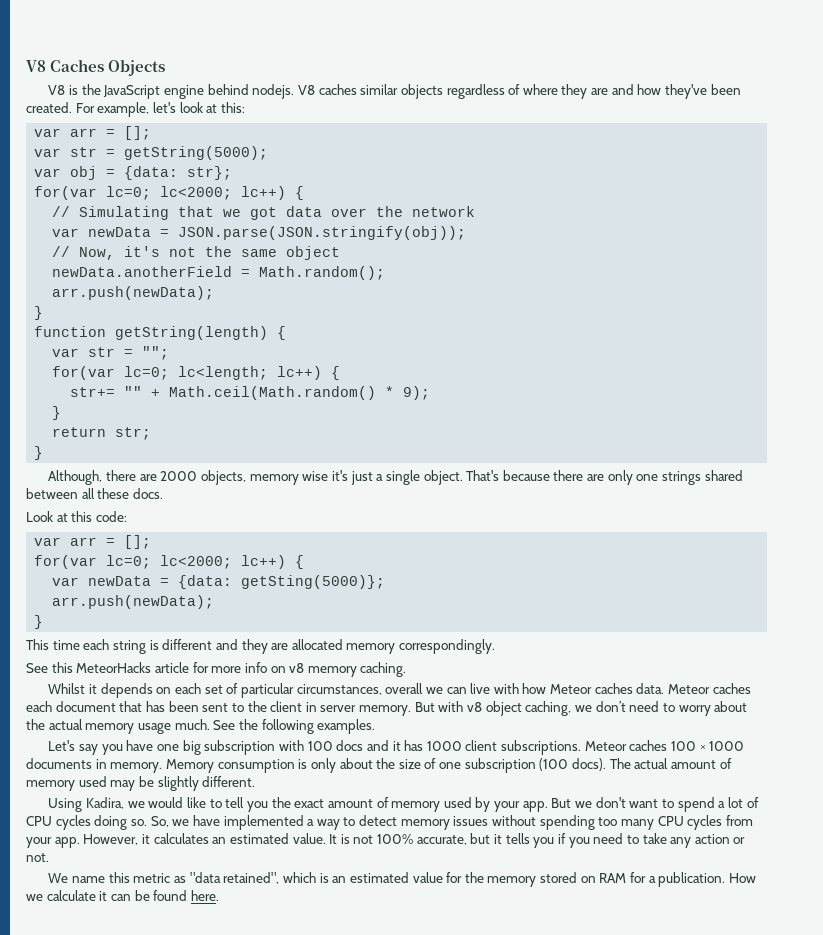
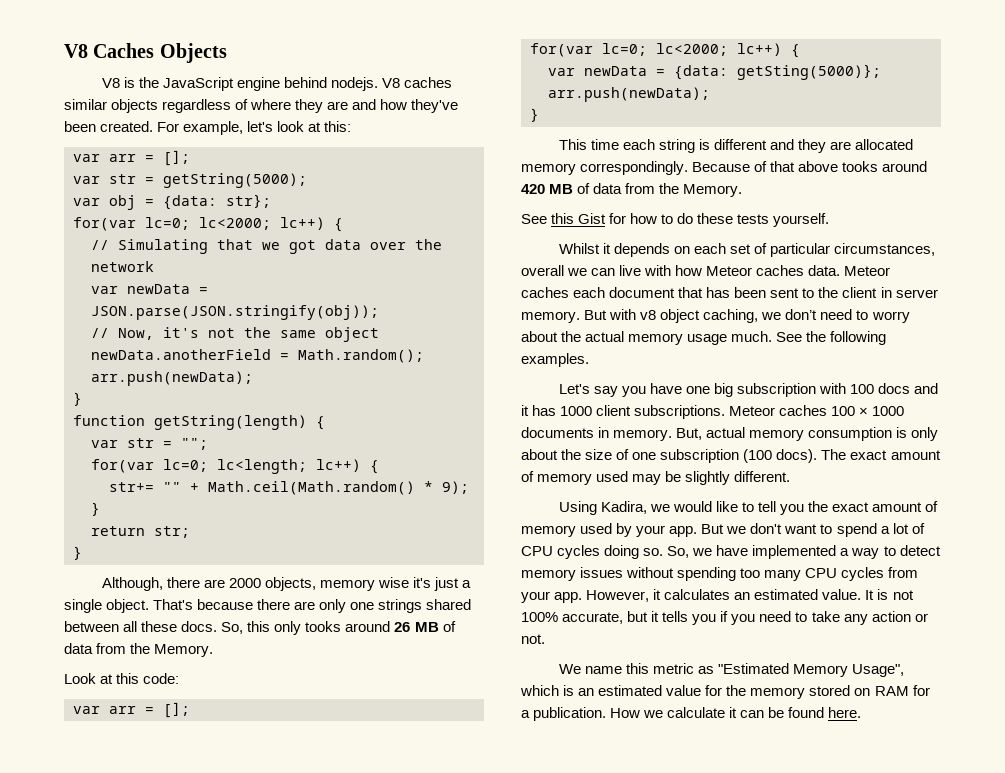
+ So, this only tooks around 26 MB of data from the Memory.
- This time each string is different and they are allocated memory correspondingly.
- See this MeteorHacks article for more info on v8 memory caching.
+ This time each string is different and they are allocated memory correspondingly. Because of that above tooks around 420 MB of data from the Memory.
+ See this Gist for how to do these tests yourself.
- Memory consumption is only about the size of one subscription (100 docs).
+ But, actual memory consumption is only about the size of one subscription (100 docs).
- The actual amount of memory used may be slightly different.
+ The exact amount of memory used may be slightly different.
- We name this metric as "data retained", which is an estimated value for the memory stored on RAM for a publication.
+ We name this metric as "Estimated Memory Usage", which is an estimated value for the memory stored on RAM for a publication.

